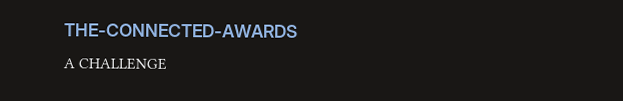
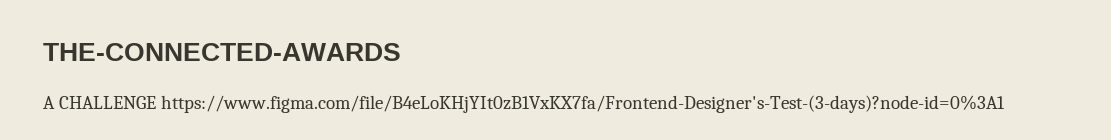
- A CHALLENGE
+ A CHALLENGE https://www.figma.com/file/B4eLoKHjYIt0zB1VxKX7fa/Frontend-Designer's-Test-(3-days)?node-id=0%3A1

